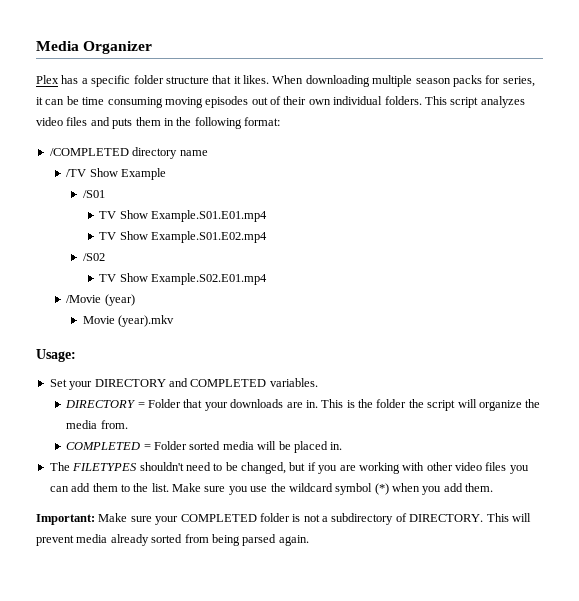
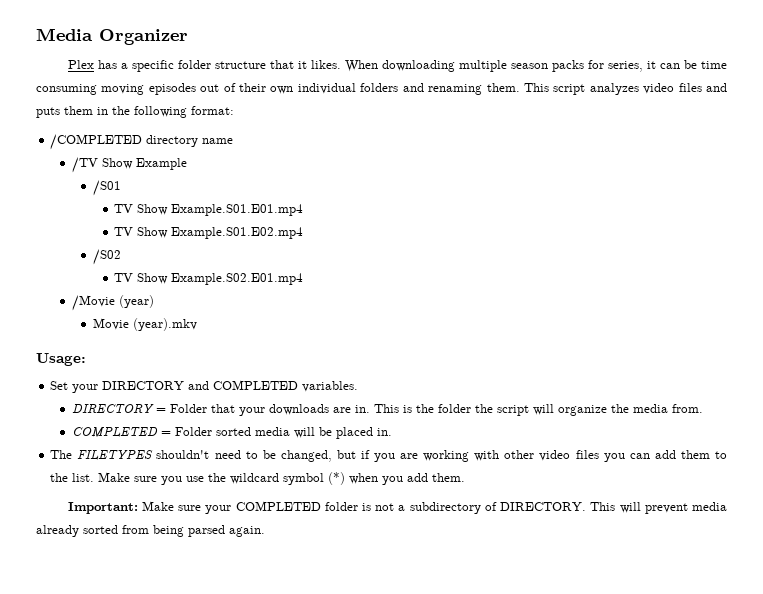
- When downloading multiple season packs for series, it can be time consuming moving episodes out of their own individual folders.
+ When downloading multiple season packs for series, it can be time consuming moving episodes out of their own individual folders and renaming them.

